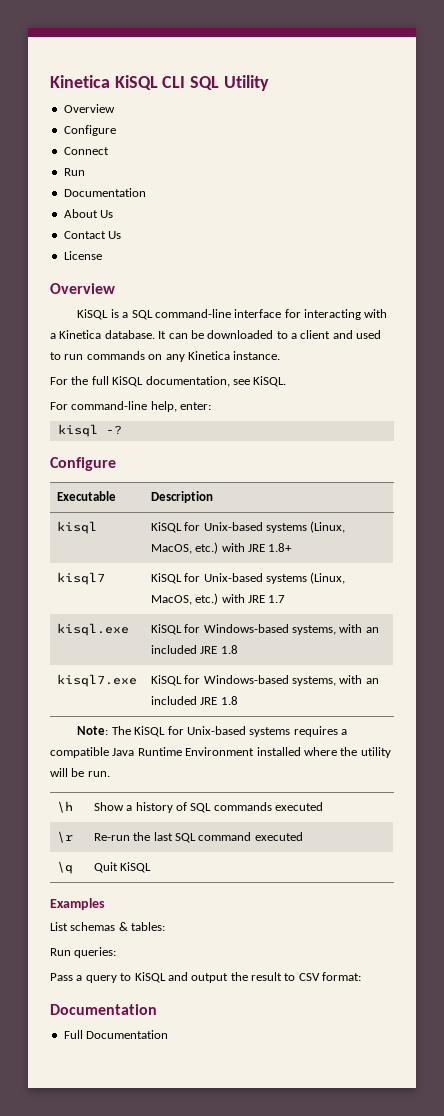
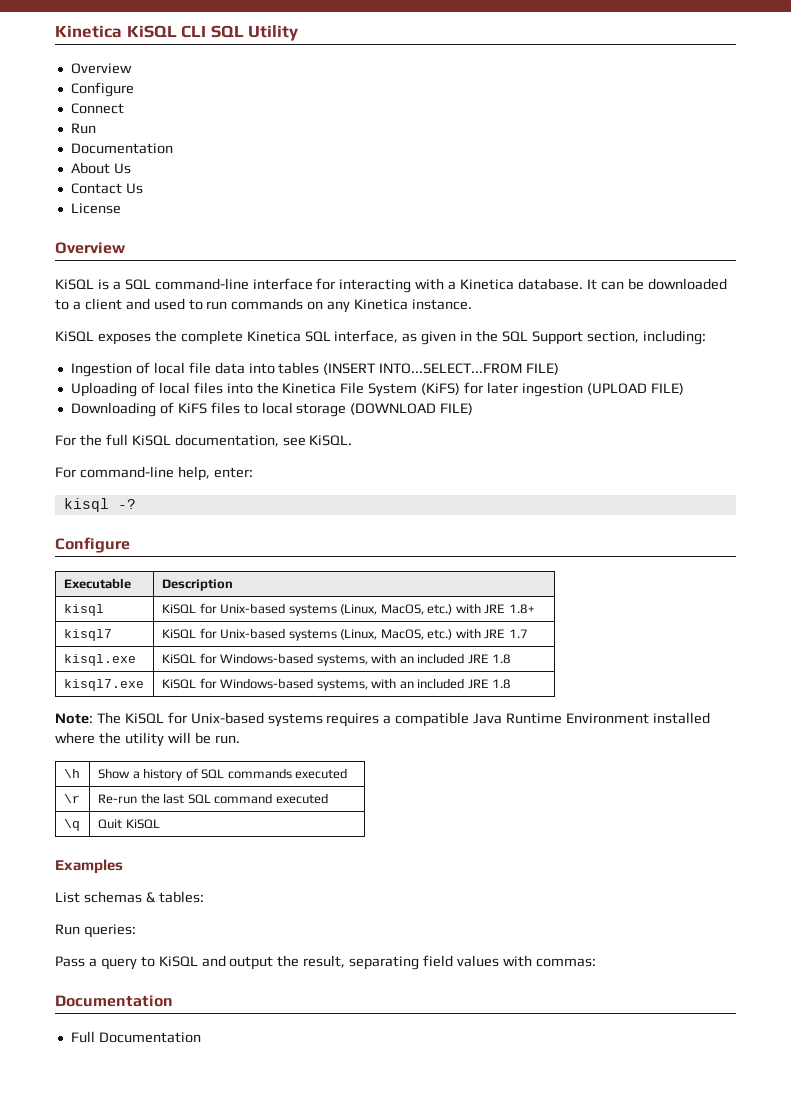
+ KiSQL exposes the complete Kinetica SQL interface, as given in the SQL Support section, including:
+ Ingestion of local file data into tables (INSERT INTO...SELECT...FROM FILE)
+ Uploading of local files into the Kinetica File System (KiFS) for later ingestion (UPLOAD FILE)
+ Downloading of KiFS files to local storage (DOWNLOAD FILE)
- Pass a query to KiSQL and output the result to CSV format:
+ Pass a query to KiSQL and output the result, separating field values with commas:

